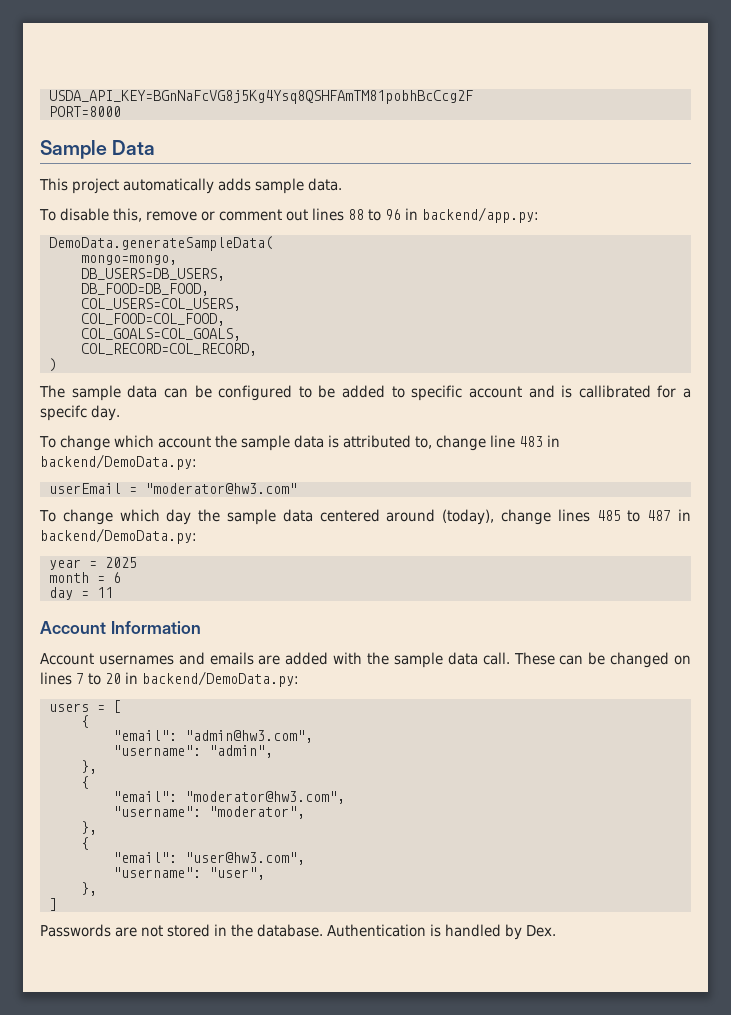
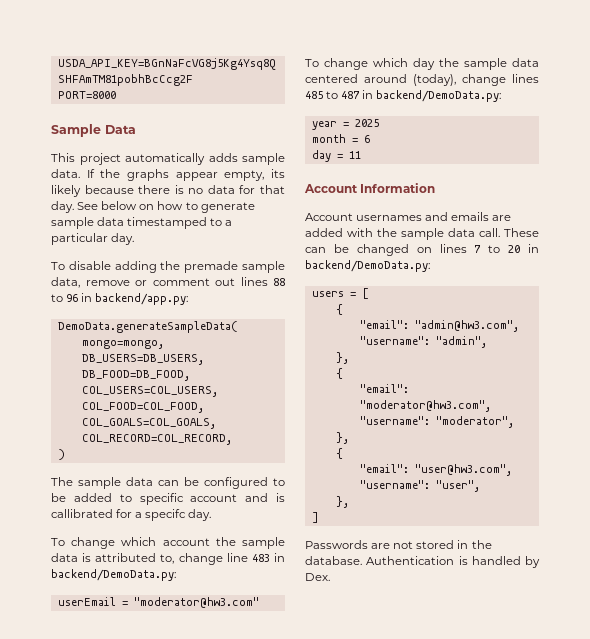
- This project automatically adds sample data.
- To disable this, remove or comment out lines 88 to 96 in backend/app.py:
+ This project automatically adds sample data. If the graphs appear empty, its likely because there is no data for that day. See below on how to generate sample data timestamped to a particular day.
+ To disable adding the premade sample data, remove or comment out lines 88 to 96 in backend/app.py:

